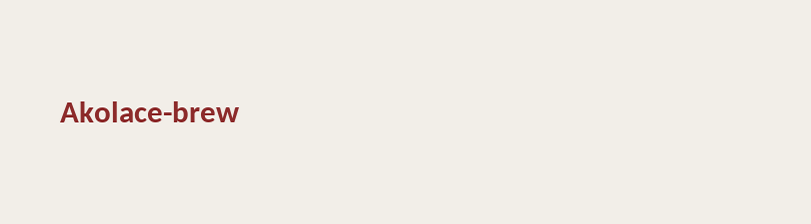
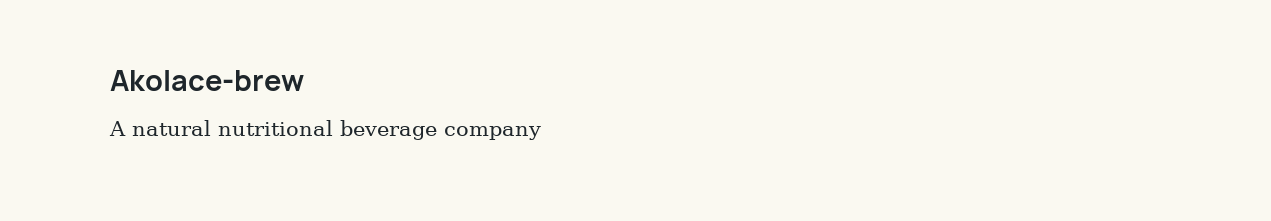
+ A natural nutritional beverage company

